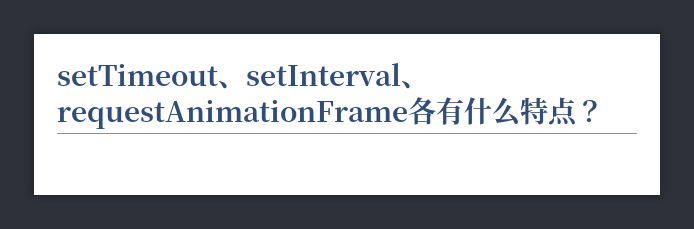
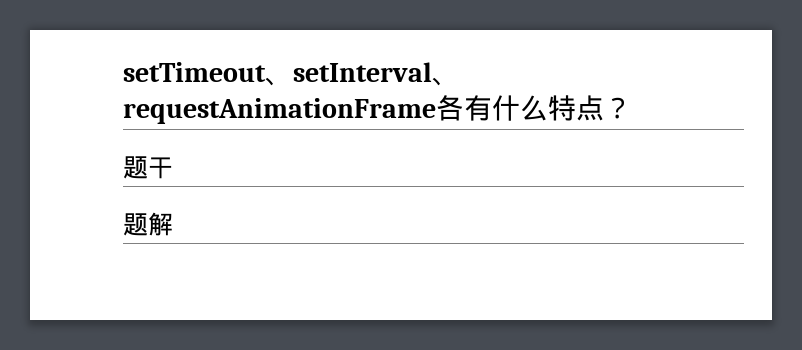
+ 题干
+ 题解

